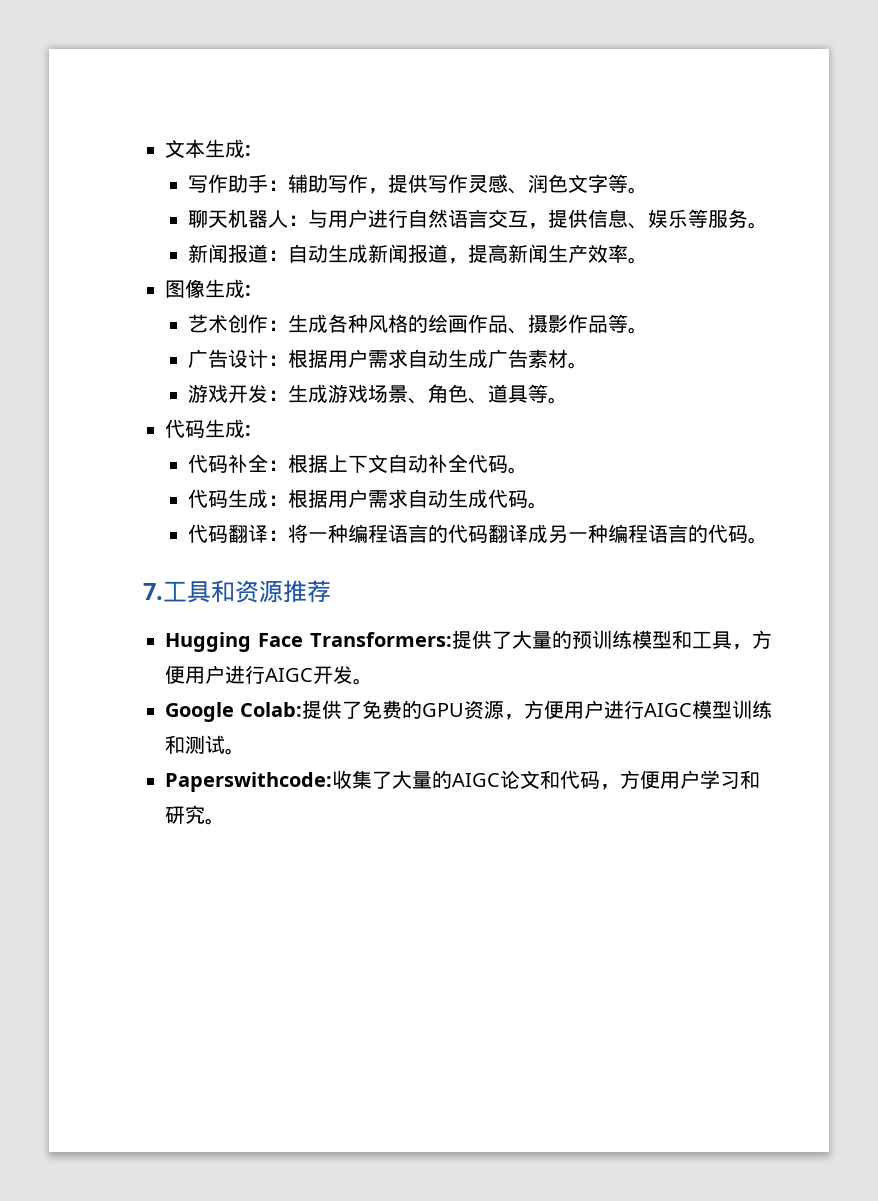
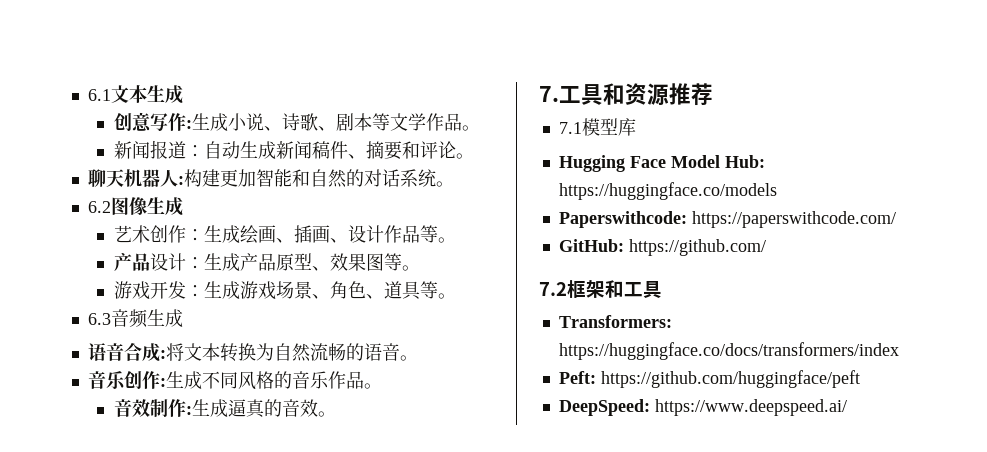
- 文本生成:
- 写作助手：辅助写作，提供写作灵感、润色文字等。
- 聊天机器人：与用户进行自然语言交互，提供信息、娱乐等服务。
+ 6.1文本生成
+ 创意写作:生成小说、诗歌、剧本等文学作品。
- 新闻报道：自动生成新闻报道，提高新闻生产效率。
- 图像生成:
+ 新闻报道：自动生成新闻稿件、摘要和评论。
+ 聊天机器人:构建更加智能和自然的对话系统。
+ 6.2图像生成
- 艺术创作：生成各种风格的绘画作品、摄影作品等。
- 广告设计：根据用户需求自动生成广告素材。
+ 艺术创作：生成绘画、插画、设计作品等。
+ 产品设计：生成产品原型、效果图等。
  游戏开发：生成游戏场景、角色、道具等。
- 代码生成:
- 代码补全：根据上下文自动补全代码。
- 代码生成：根据用户需求自动生成代码。
- 代码翻译：将一种编程语言的代码翻译成另一种编程语言的代码。
+ 6.3音频生成
+ 语音合成:将文本转换为自然流畅的语音。
+ 音乐创作:生成不同风格的音乐作品。
+ 音效制作:生成逼真的音效。
+ 7.1模型库
- Hugging Face Transformers:提供了大量的预训练模型和工具，方便用户进行AIGC开发。
- Google Colab:提供了免费的GPU资源，方便用户进行AIGC模型训练和测试。
- Paperswithcode:收集了大量的AIGC论文和代码，方便用户学习和研究。
+ Hugging Face Model Hub: https://huggingface.co/models
+ Paperswithcode: https://paperswithcode.com/
+ GitHub: https://github.com/
+ 7.2框架和工具
+ Transformers: https://huggingface.co/docs/transformers/index
+ Peft: https://github.com/huggingface/peft
+ DeepSpeed: https://www.deepspeed.ai/

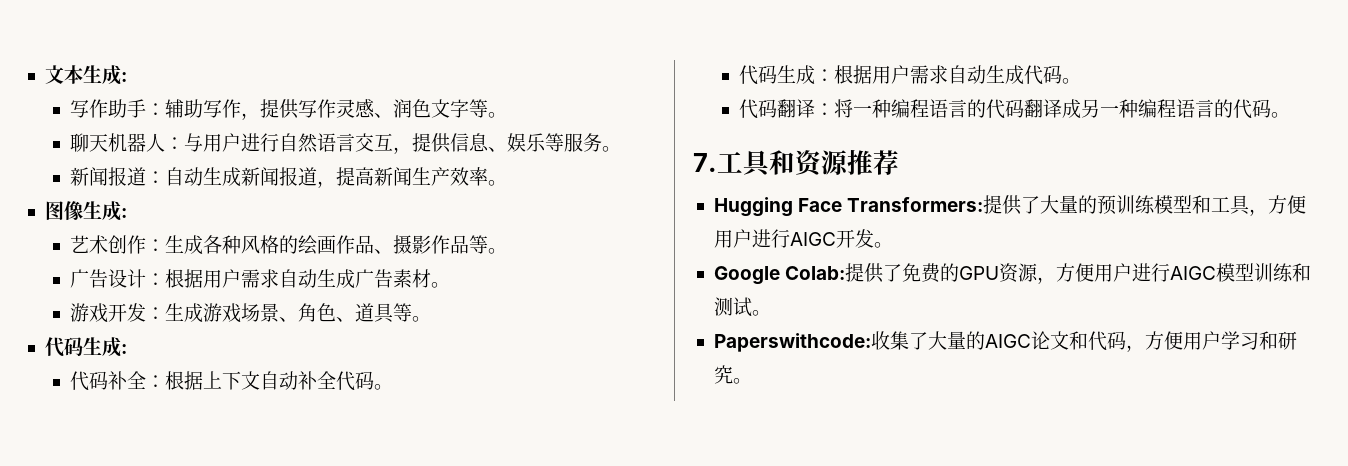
- 6.1文本生成
- 创意写作:生成小说、诗歌、剧本等文学作品。
+ 文本生成:
+ 写作助手：辅助写作，提供写作灵感、润色文字等。
+ 聊天机器人：与用户进行自然语言交互，提供信息、娱乐等服务。
- 新闻报道：自动生成新闻稿件、摘要和评论。
- 聊天机器人:构建更加智能和自然的对话系统。
- 6.2图像生成
+ 新闻报道：自动生成新闻报道，提高新闻生产效率。
+ 图像生成:
- 艺术创作：生成绘画、插画、设计作品等。
+ 艺术创作：生成各种风格的绘画作品、摄影作品等。
- 产品设计：生成产品原型、效果图等。
+ 广告设计：根据用户需求自动生成广告素材。
  游戏开发：生成游戏场景、角色、道具等。
- 6.3音频生成
- 语音合成:将文本转换为自然流畅的语音。
- 音乐创作:生成不同风格的音乐作品。
- 音效制作:生成逼真的音效。
+ 代码生成:
+ 代码补全：根据上下文自动补全代码。
+ 代码生成：根据用户需求自动生成代码。
+ 代码翻译：将一种编程语言的代码翻译成另一种编程语言的代码。
- 7.1模型库
- Hugging Face Model Hub: https://huggingface.co/models
- Paperswithcode: https://paperswithcode.com/
- GitHub: https://github.com/
- 7.2框架和工具
- Transformers: https://huggingface.co/docs/transformers/index
- Peft: https://github.com/huggingface/peft
- DeepSpeed: https://www.deepspeed.ai/
+ Hugging Face Transformers:提供了大量的预训练模型和工具，方便用户进行AIGC开发。
+ Google Colab:提供了免费的GPU资源，方便用户进行AIGC模型训练和测试。
+ Paperswithcode:收集了大量的AIGC论文和代码，方便用户学习和研究。

